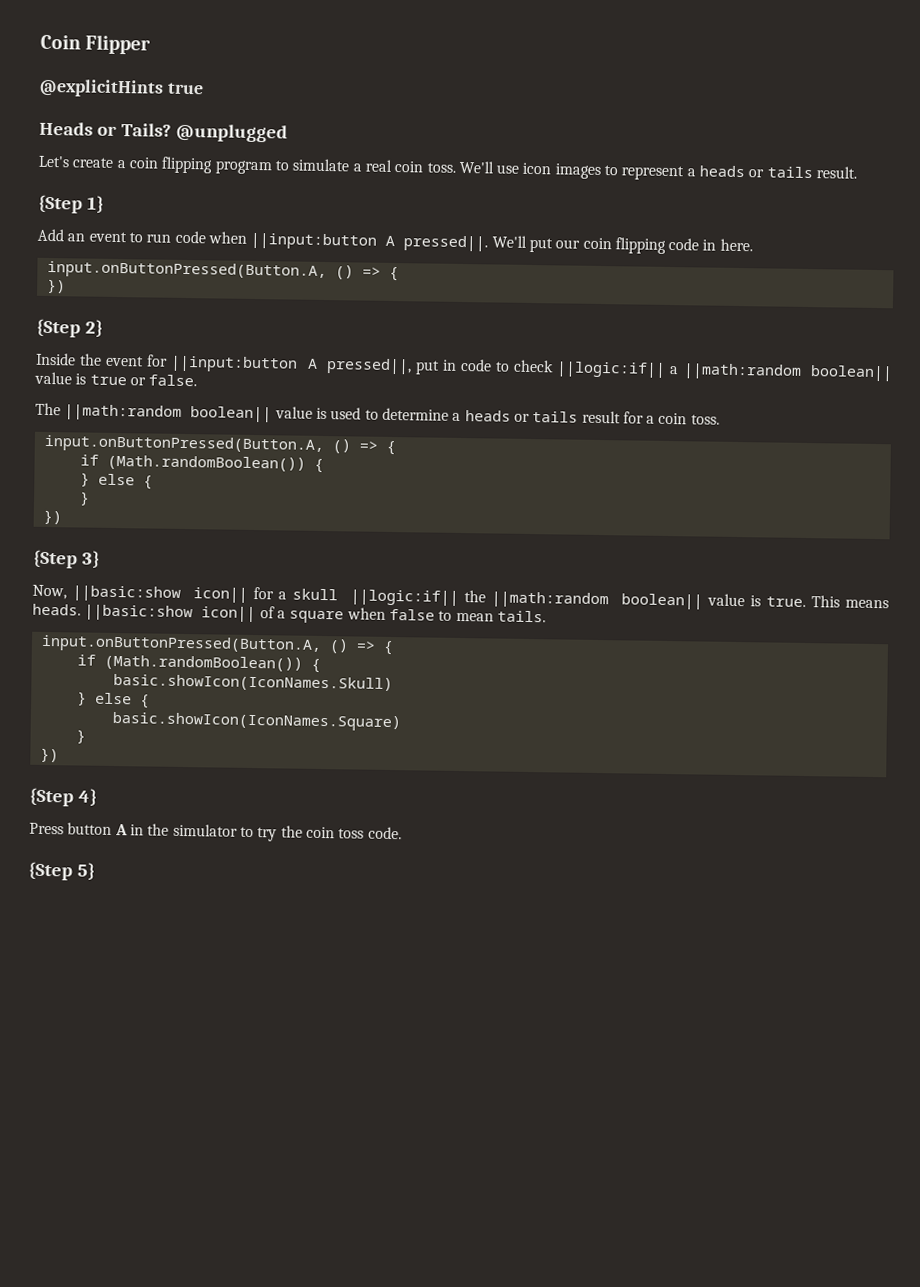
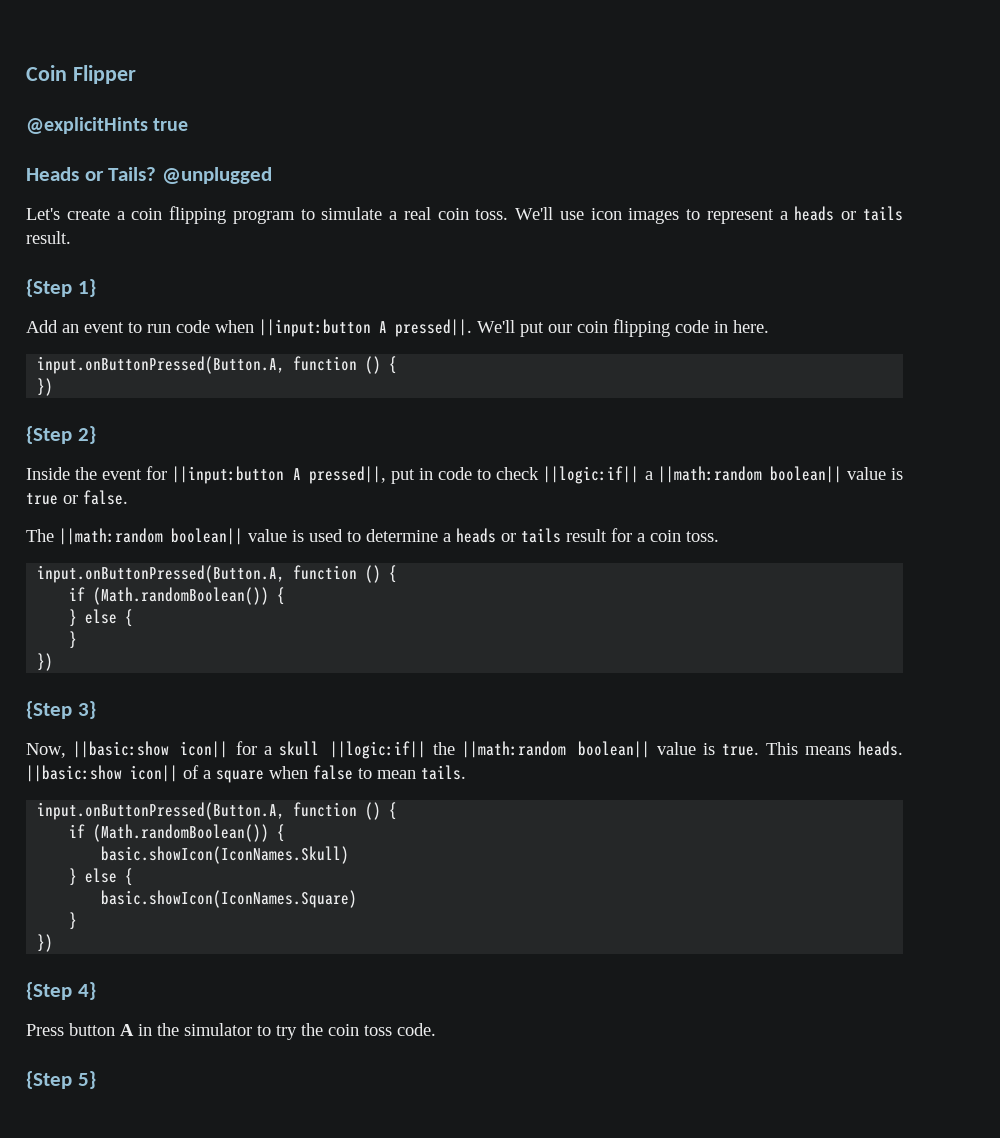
  We'll put our coin flipping code in here.
- input.onButtonPressed(Button.A, () => {
+ input.onButtonPressed(Button.A, function () {
  The ||math:random boolean|| value is used to determine a heads or tails result for a coin toss.
- input.onButtonPressed(Button.A, () => {
+ input.onButtonPressed(Button.A, function () {
  ||basic:show icon|| of a square when false to mean tails.
- input.onButtonPressed(Button.A, () => {
+ input.onButtonPressed(Button.A, function () {

